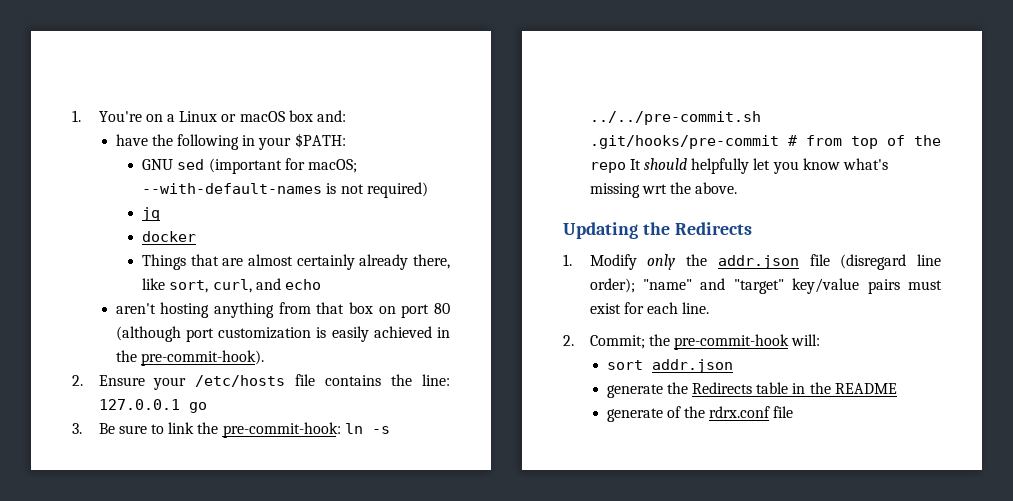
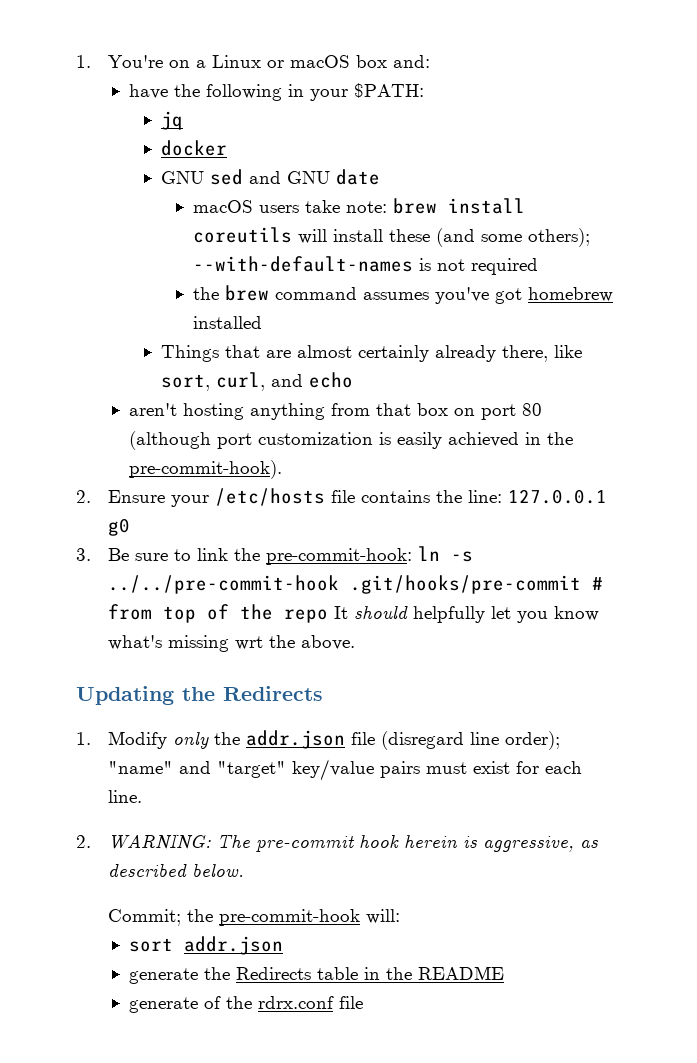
+ jq
+ docker
- GNU sed (important for macOS; --with-default-names is not required)
- jq
- docker
+ GNU sed and GNU date
+ macOS users take note: brew install coreutils will install these (and some others); --with-default-names is not required
+ the brew command assumes you've got homebrew installed
- 2. Ensure your /etc/hosts file contains the line: 127.0.0.1 go
+ 2. Ensure your /etc/hosts file contains the line: 127.0.0.1 g0
- 3. Be sure to link the pre-commit-hook: ln -s ../../pre-commit.sh .git/hooks/pre-commit # from top of the repo It should helpfully let you know what's missing wrt the above.
+ 3. Be sure to link the pre-commit-hook: ln -s ../../pre-commit-hook .git/hooks/pre-commit # from top of the repo It should helpfully let you know what's missing wrt the above.
- 2. Commit; the pre-commit-hook will:
+ 2. WARNING: The pre-commit hook herein is aggressive, as described below.
+ Commit; the pre-commit-hook will:

